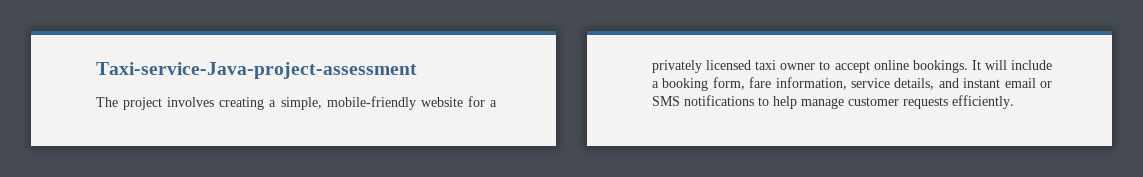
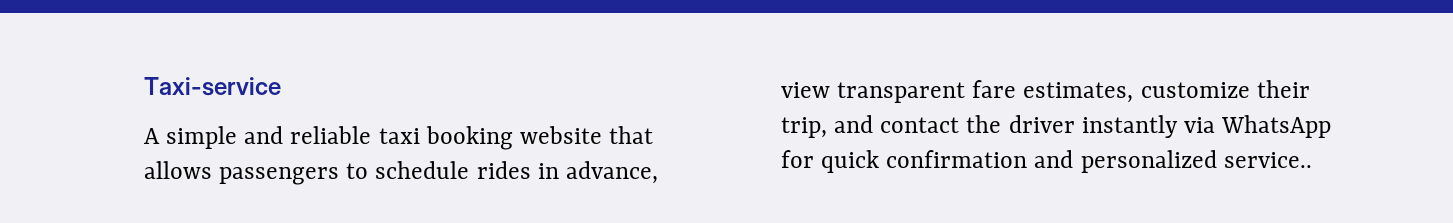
- Taxi-service-Java-project-assessment
- The project involves creating a simple, mobile-friendly website for a privately licensed taxi owner to accept online bookings. It will include a booking form, fare information, service details, and instant email or SMS notifications to help manage customer requests efficiently.
+ Taxi-service
+ A simple and reliable taxi booking website that allows passengers to schedule rides in advance, view transparent fare estimates, customize their trip, and contact the driver instantly via WhatsApp for quick confirmation and personalized service..

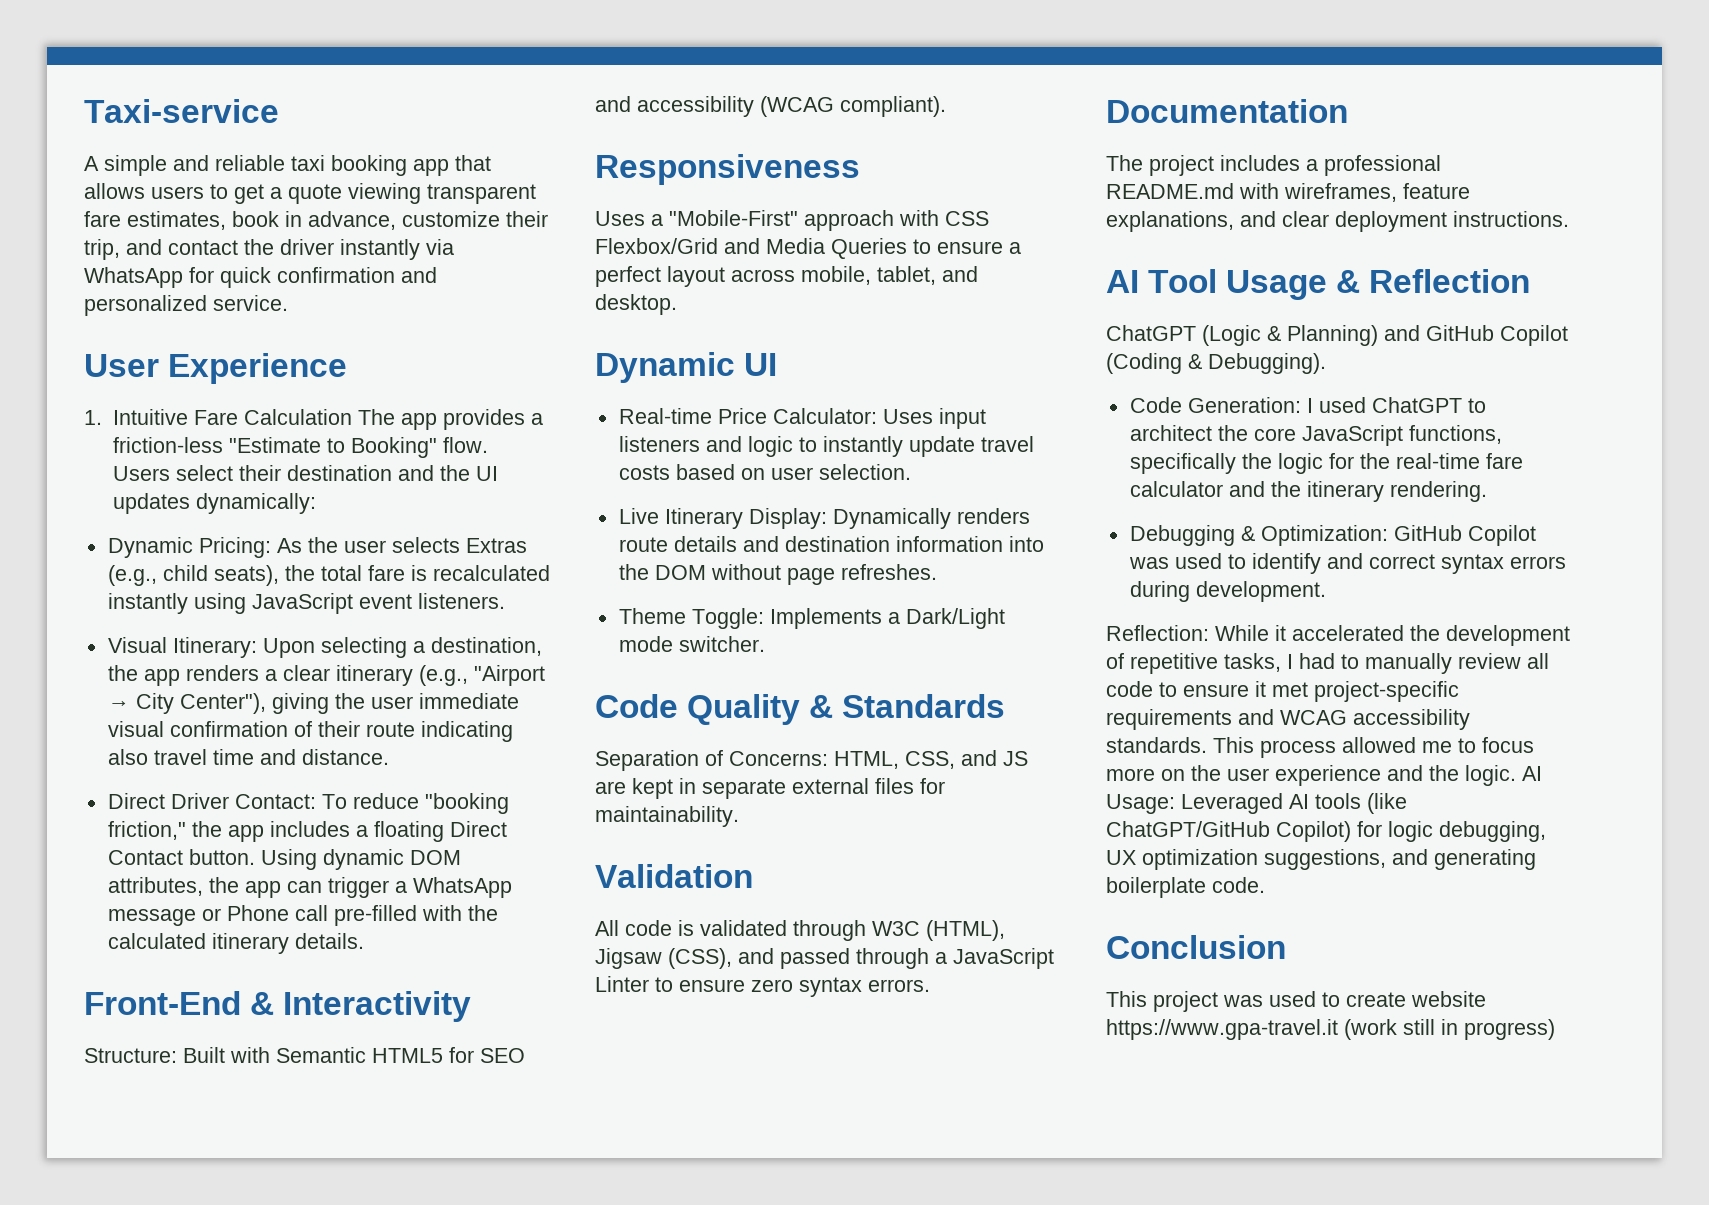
- A simple and reliable taxi booking website that allows passengers to schedule rides in advance, view transparent fare estimates, customize their trip, and contact the driver instantly via WhatsApp for quick confirmation and personalized service..
+ A simple and reliable taxi booking app that allows users to get a quote viewing transparent fare estimates, book in advance, customize their trip, and contact the driver instantly via WhatsApp for quick confirmation and personalized service.
+ User Experience
+ 1. Intuitive Fare Calculation The app provides a friction-less "Estimate to Booking" flow. Users select their destination and the UI updates dynamically:
+ Dynamic Pricing: As the user selects Extras (e.g., child seats), the total fare is recalculated instantly using JavaScript event listeners.
+ Visual Itinerary: Upon selecting a destination, the app renders a clear itinerary (e.g., "Airport → City Center"), giving the user immediate visual confirmation of their route indicating also travel time and distance.
+ Direct Driver Contact: To reduce "booking friction," the app includes a floating Direct Contact button. Using dynamic DOM attributes, the app can trigger a WhatsApp message or Phone call pre-filled with the calculated itinerary details.
+ Front-End & Interactivity
+ Structure: Built with Semantic HTML5 for SEO and accessibility (WCAG compliant).
+ Responsiveness
+ Uses a "Mobile-First" approach with CSS Flexbox/Grid and Media Queries to ensure a perfect layout across mobile, tablet, and desktop.
+ Dynamic UI
+ Real-time Price Calculator: Uses input listeners and logic to instantly update travel costs based on user selection.
+ Live Itinerary Display: Dynamically renders route details and destination information into the DOM without page refreshes.
+ Theme Toggle: Implements a Dark/Light mode switcher.
+ Code Quality & Standards
+ Separation of Concerns: HTML, CSS, and JS are kept in separate external files for maintainability.
+ Validation
+ All code is validated through W3C (HTML), Jigsaw (CSS), and passed through a JavaScript Linter to ensure zero syntax errors.
+ Documentation
+ The project includes a professional README.md with wireframes, feature explanations, and clear deployment instructions.
+ AI Tool Usage & Reflection
+ ChatGPT (Logic & Planning) and GitHub Copilot (Coding & Debugging).
+ Code Generation: I used ChatGPT to architect the core JavaScript functions, specifically the logic for the real-time fare calculator and the itinerary rendering.
+ Debugging & Optimization: GitHub Copilot was used to identify and correct syntax errors during development.
+ Reflection: While it accelerated the development of repetitive tasks, I had to manually review all code to ensure it met project-specific requirements and WCAG accessibility standards. This process allowed me to focus more on the user experience and the logic. AI Usage: Leveraged AI tools (like ChatGPT/GitHub Copilot) for logic debugging, UX optimization suggestions, and generating boilerplate code.
+ Conclusion
+ This project was used to create website https://www.gpa-travel.it (work still in progress)

